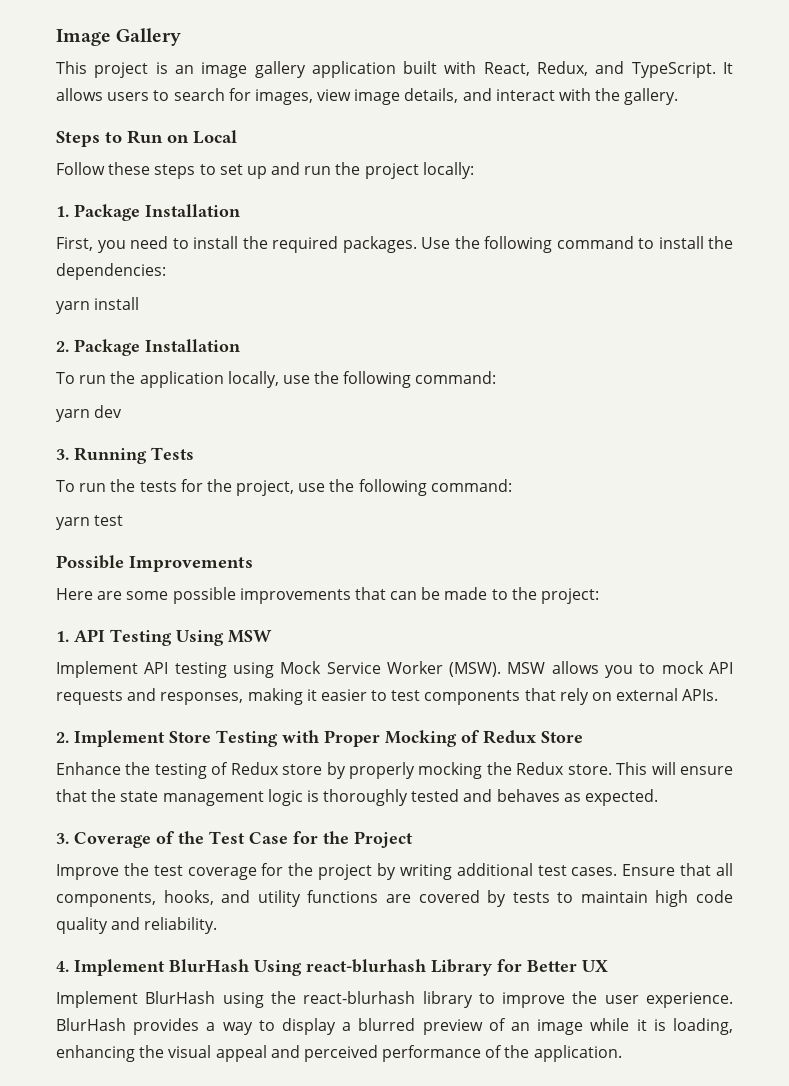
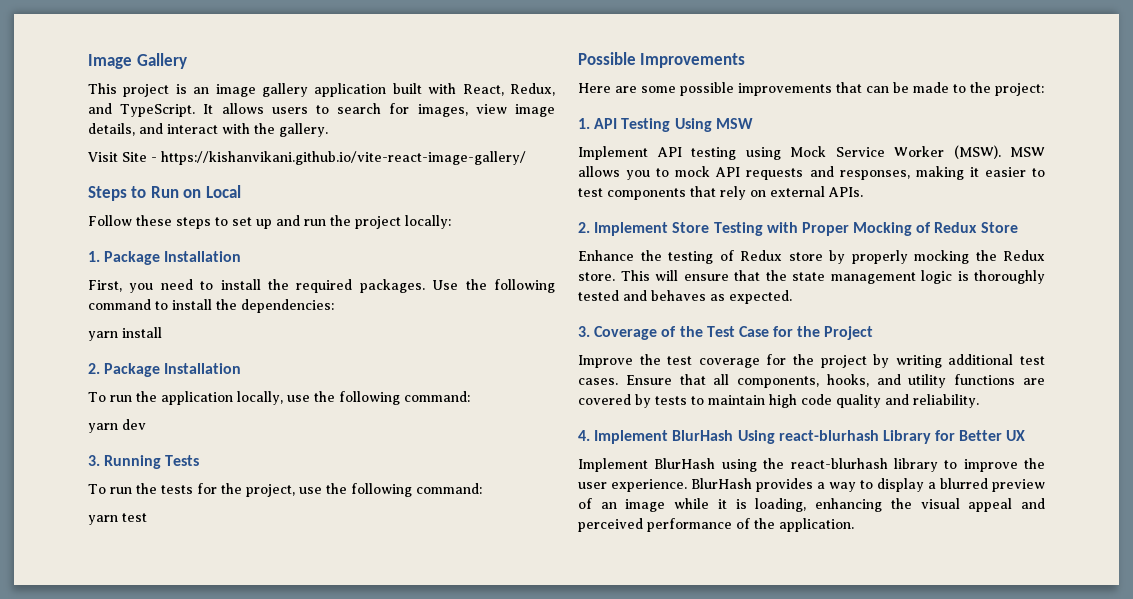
+ Visit Site - https://kishanvikani.github.io/vite-react-image-gallery/

